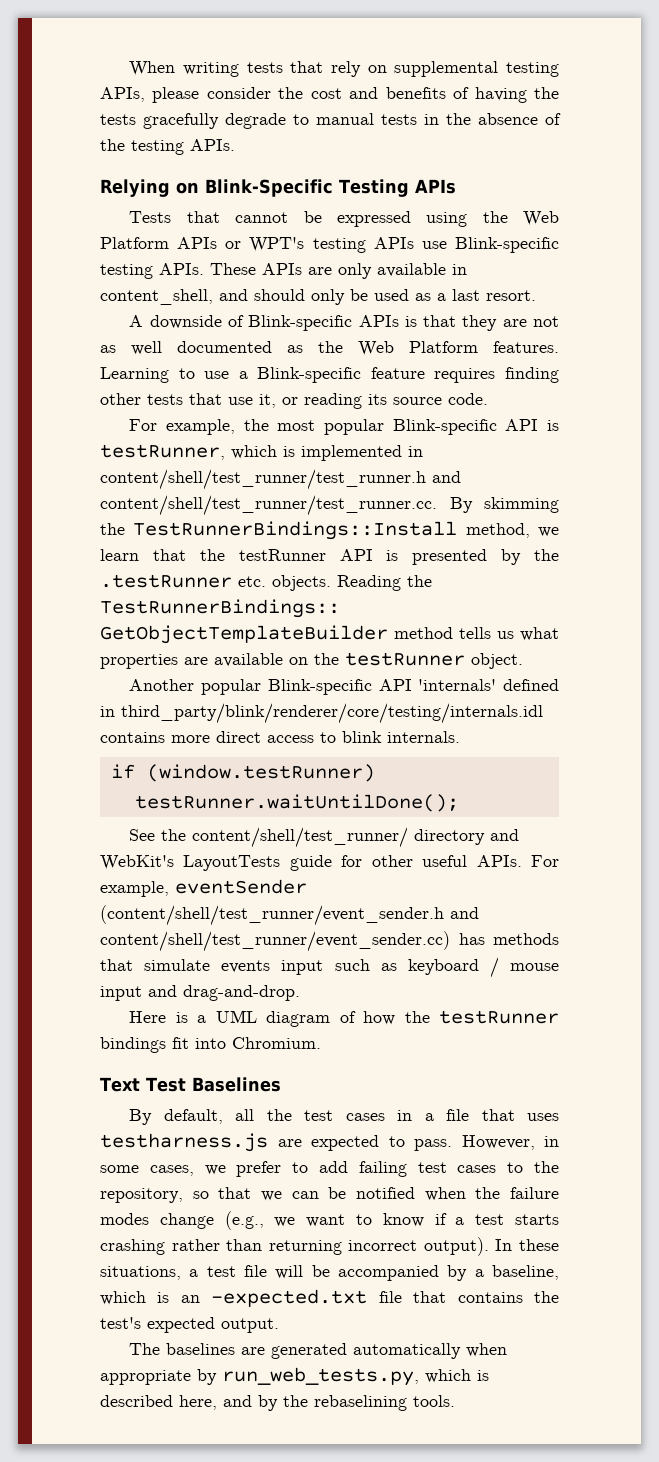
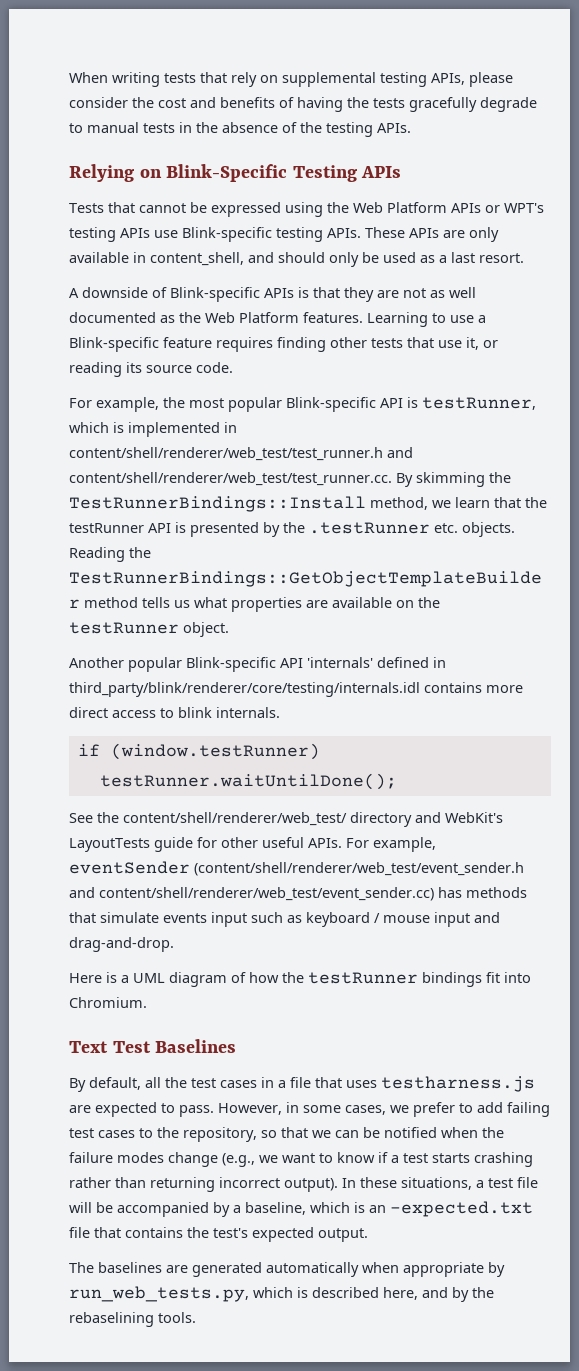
- For example, the most popular Blink-specific API is testRunner, which is implemented in content/shell/test_runner/test_runner.h and content/shell/test_runner/test_runner.cc. By skimming the TestRunnerBindings::Install method, we learn that the testRunner API is presented by the .testRunner etc. objects.
+ For example, the most popular Blink-specific API is testRunner, which is implemented in content/shell/renderer/web_test/test_runner.h and content/shell/renderer/web_test/test_runner.cc. By skimming the TestRunnerBindings::Install method, we learn that the testRunner API is presented by the .testRunner etc. objects.
- See the content/shell/test_runner/ directory and WebKit's LayoutTests guide for other useful APIs.
+ See the content/shell/renderer/web_test/ directory and WebKit's LayoutTests guide for other useful APIs.
- For example, eventSender (content/shell/test_runner/event_sender.h and content/shell/test_runner/event_sender.cc) has methods that simulate events input such as keyboard / mouse input and drag-and-drop.
+ For example, eventSender (content/shell/renderer/web_test/event_sender.h and content/shell/renderer/web_test/event_sender.cc) has methods that simulate events input such as keyboard / mouse input and drag-and-drop.

